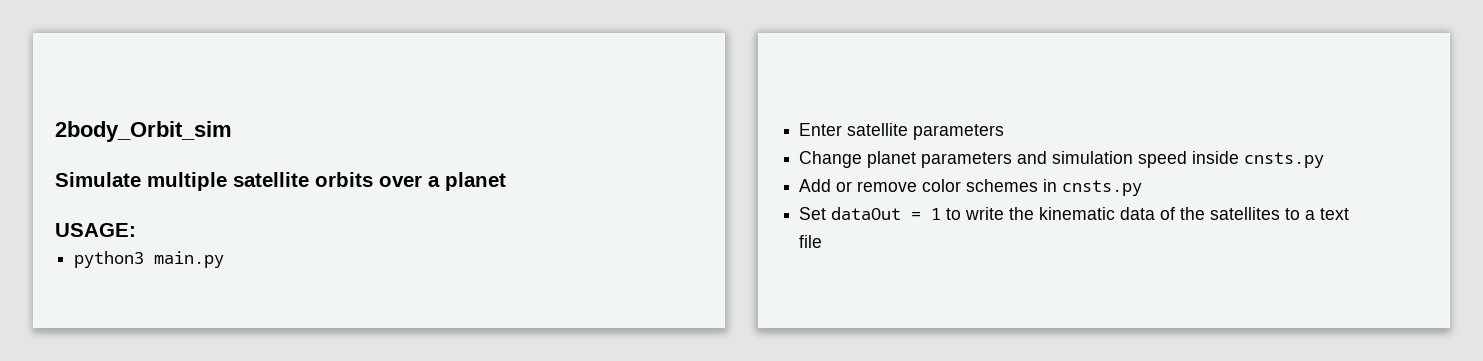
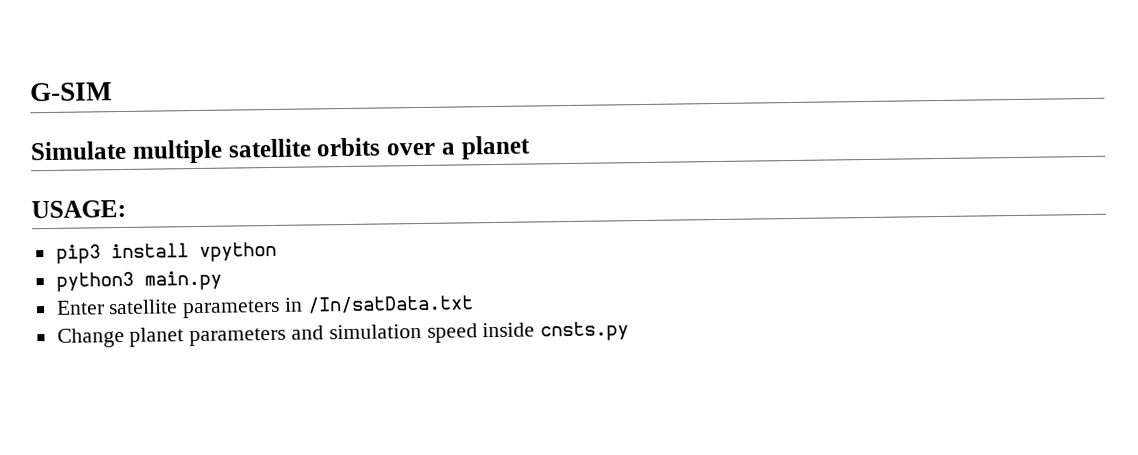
- 2body_Orbit_sim
+ G-SIM
+ pip3 install vpython
- Enter satellite parameters
+ Enter satellite parameters in /In/satData.txt
- Add or remove color schemes in cnsts.py
- Set dataOut = 1 to write the kinematic data of the satellites to a text file

